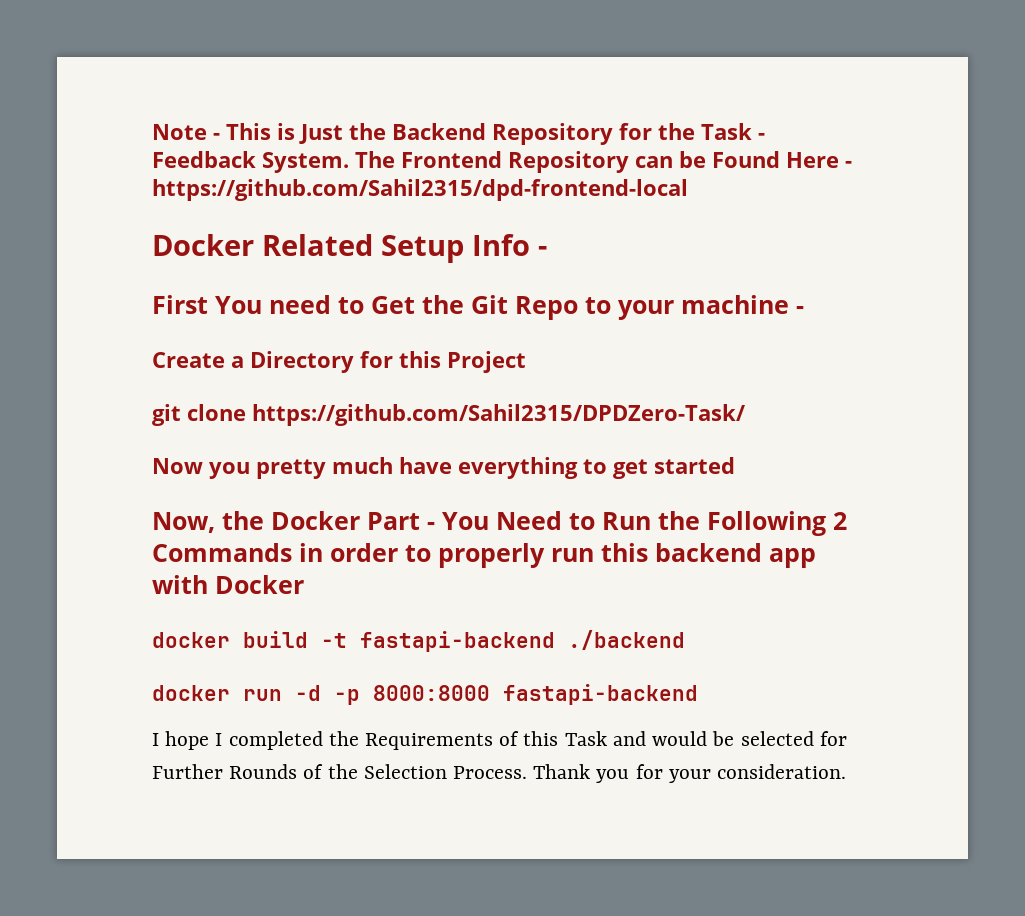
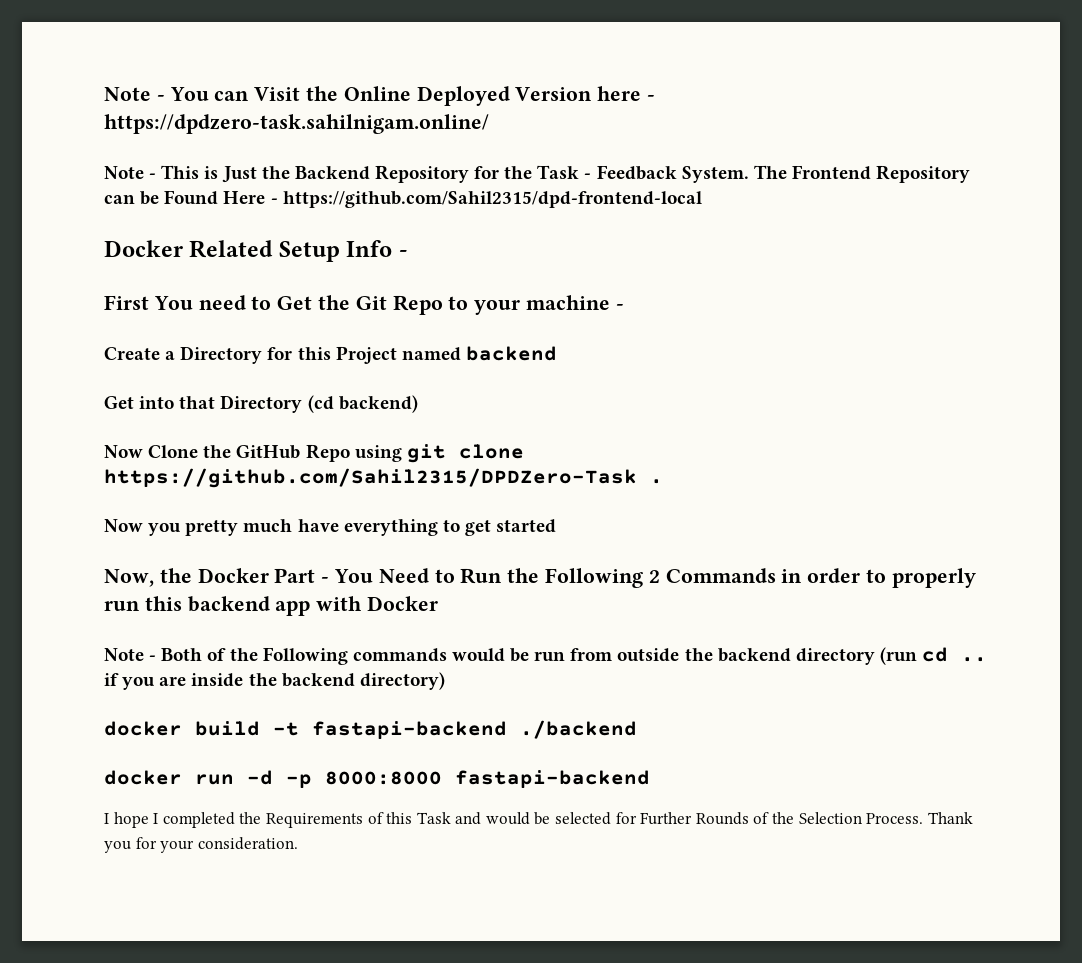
+ Note - You can Visit the Online Deployed Version here - https://dpdzero-task.sahilnigam.online/
- Create a Directory for this Project
- git clone https://github.com/Sahil2315/DPDZero-Task/
+ Create a Directory for this Project named backend
+ Get into that Directory (cd backend)
+ Now Clone the GitHub Repo using git clone https://github.com/Sahil2315/DPDZero-Task .
+ Note - Both of the Following commands would be run from outside the backend directory (run cd .. if you are inside the backend directory)

